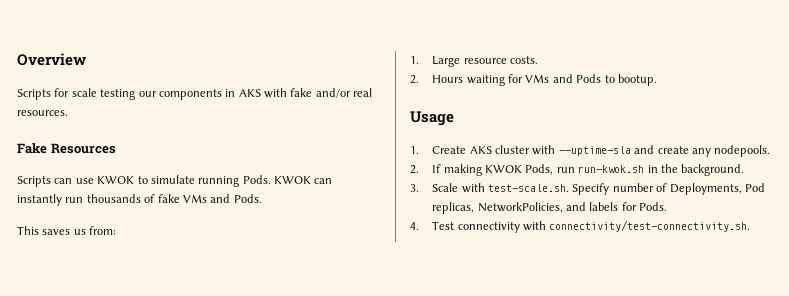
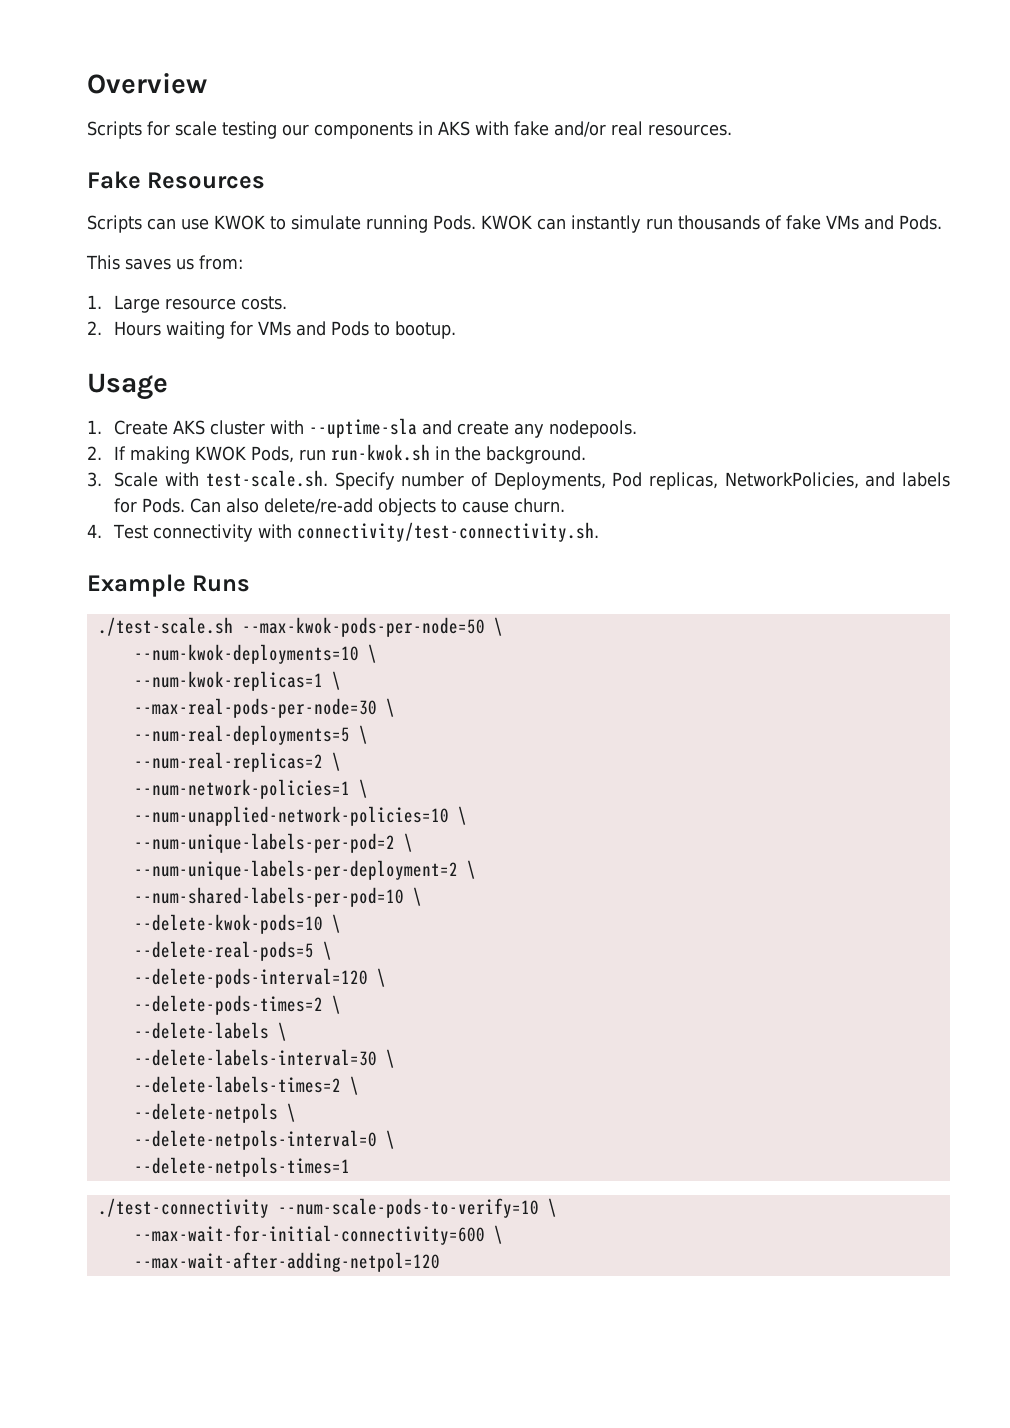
+ Can also delete/re-add objects to cause churn.
+ Example Runs
+ ./test-scale.sh --max-kwok-pods-per-node=50 \
+ --num-kwok-deployments=10 \
+ --num-kwok-replicas=1 \
+ --max-real-pods-per-node=30 \
+ --num-real-deployments=5 \
+ --num-real-replicas=2 \
+ --num-network-policies=1 \
+ --num-unapplied-network-policies=10 \
+ --num-unique-labels-per-pod=2 \
+ --num-unique-labels-per-deployment=2 \
+ --num-shared-labels-per-pod=10 \
+ --delete-kwok-pods=10 \
+ --delete-real-pods=5 \
+ --delete-pods-interval=120 \
+ --delete-pods-times=2 \
+ --delete-labels \
+ --delete-labels-interval=30 \
+ --delete-labels-times=2 \
+ --delete-netpols \
+ --delete-netpols-interval=0 \
+ --delete-netpols-times=1
+ ./test-connectivity --num-scale-pods-to-verify=10 \
+ --max-wait-for-initial-connectivity=600 \
+ --max-wait-after-adding-netpol=120

